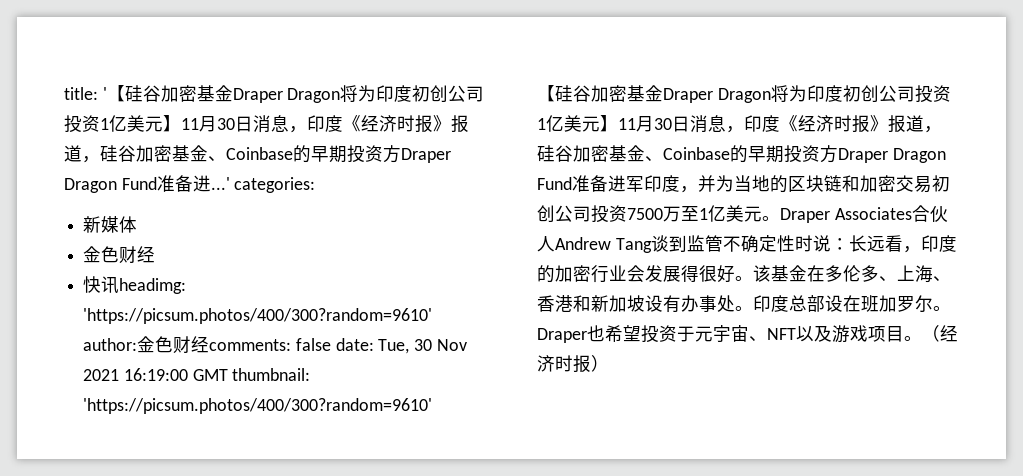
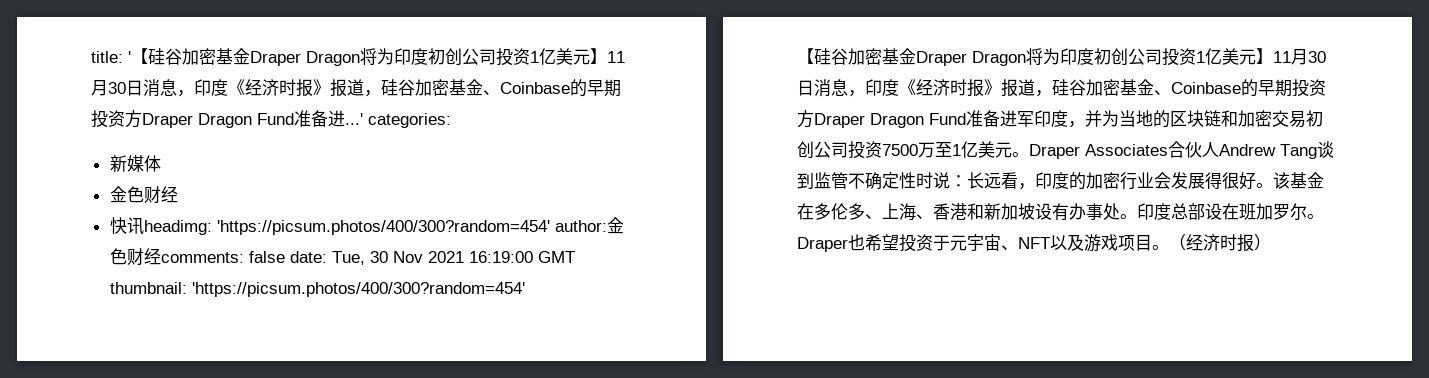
- 快讯headimg: 'https://picsum.photos/400/300?random=9610' author:金色财经comments: false date: Tue, 30 Nov 2021 16:19:00 GMT thumbnail: 'https://picsum.photos/400/300?random=9610'
+ 快讯headimg: 'https://picsum.photos/400/300?random=454' author:金色财经comments: false date: Tue, 30 Nov 2021 16:19:00 GMT thumbnail: 'https://picsum.photos/400/300?random=454'

